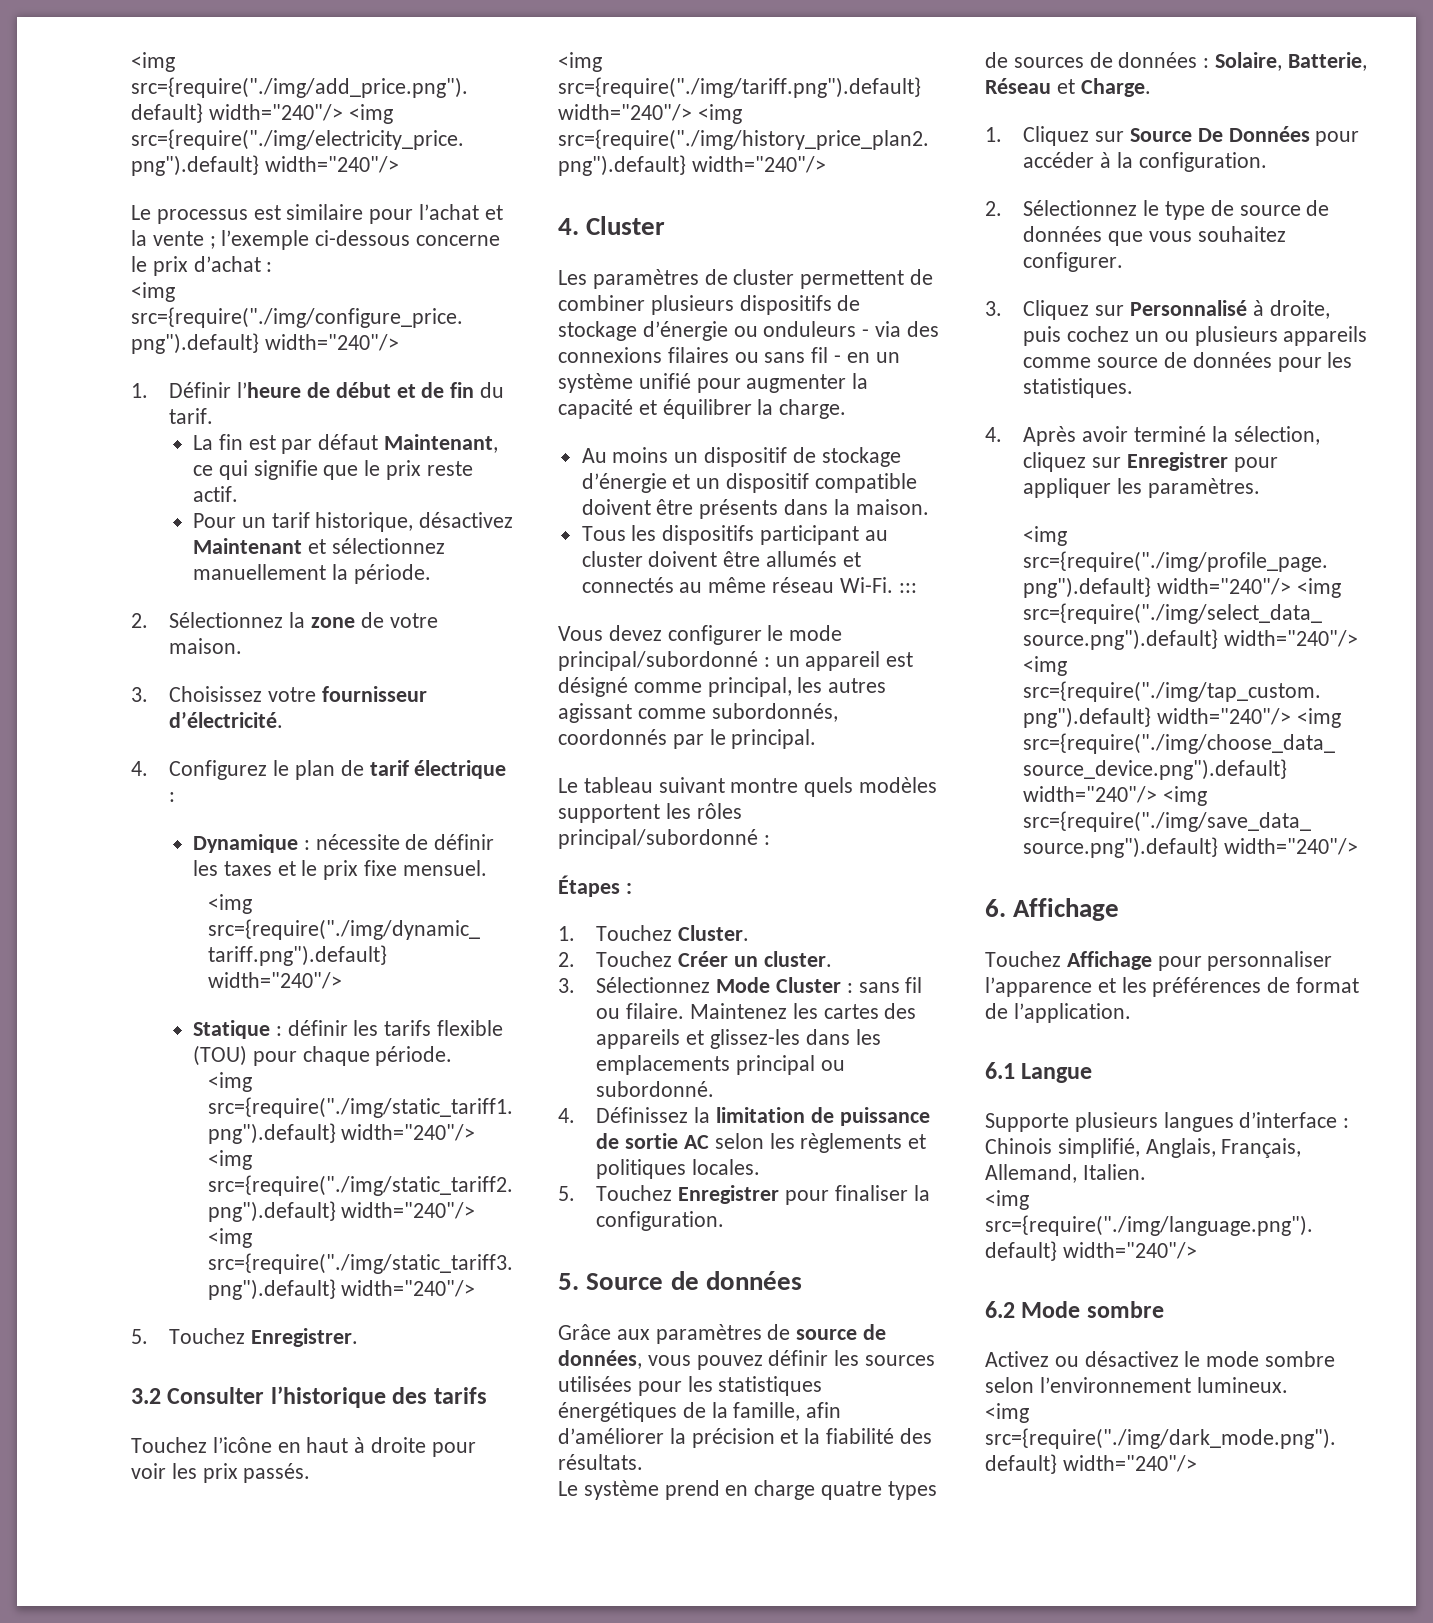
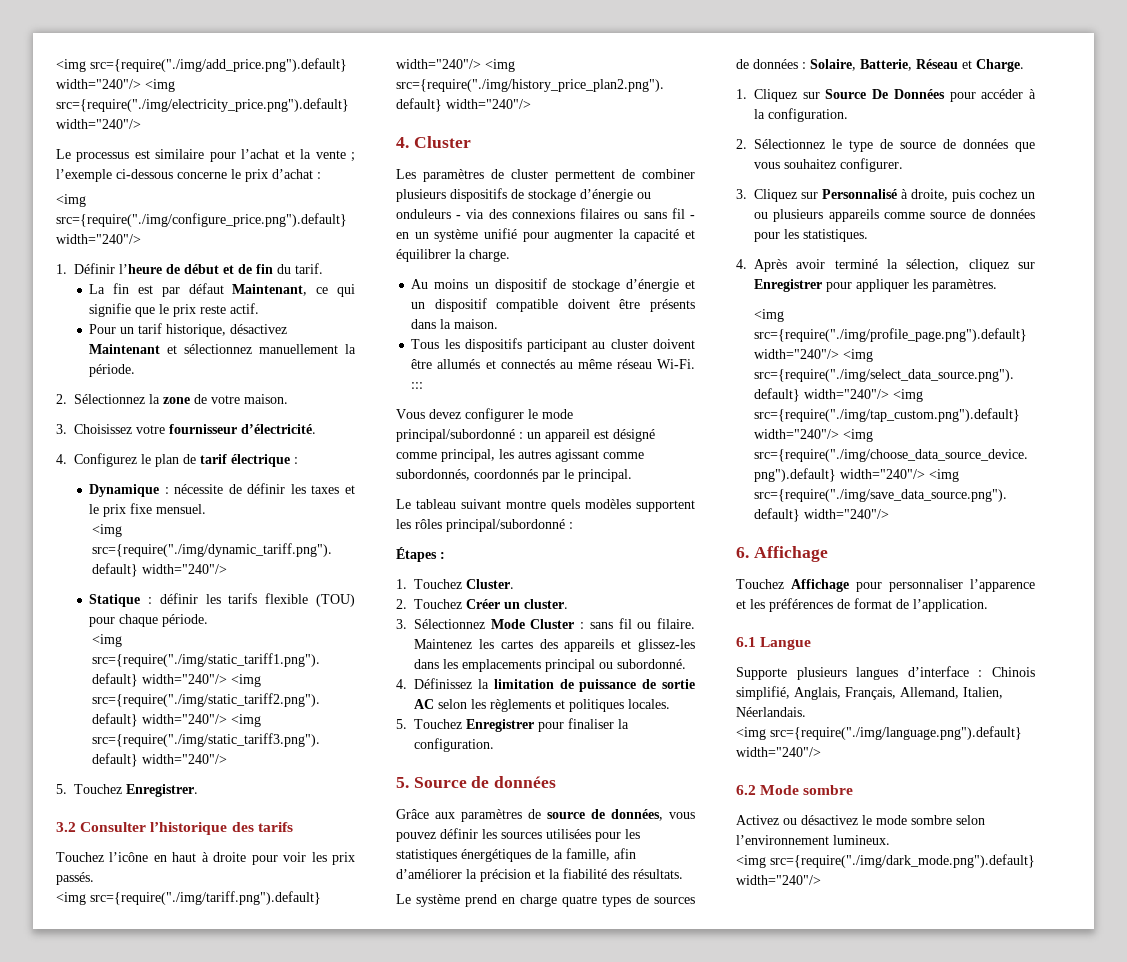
- Supporte plusieurs langues d’interface : Chinois simplifié, Anglais, Français, Allemand, Italien.
+ Supporte plusieurs langues d’interface : Chinois simplifié, Anglais, Français, Allemand, Italien, Néerlandais.

